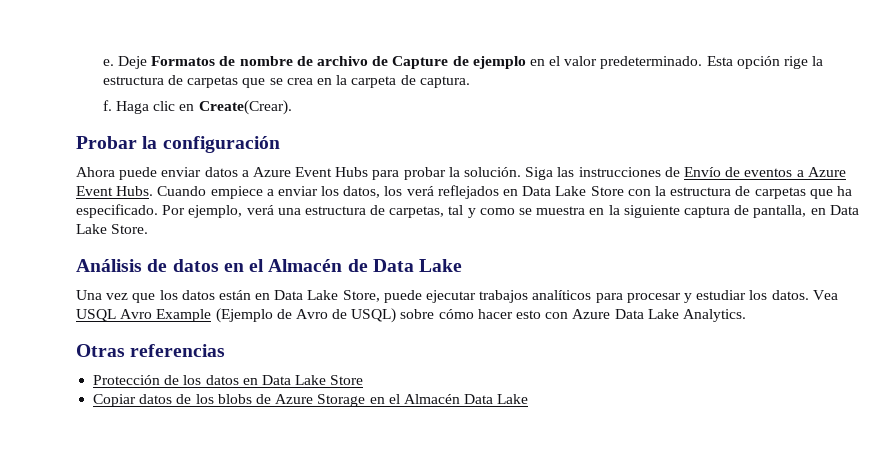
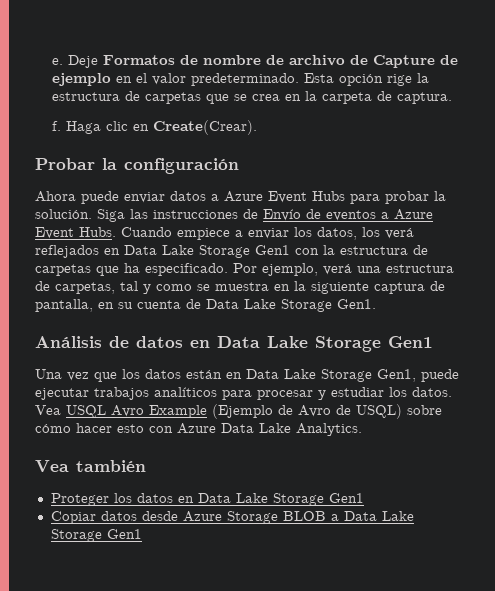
- Cuando empiece a enviar los datos, los verá reflejados en Data Lake Store con la estructura de carpetas que ha especificado.
+ Cuando empiece a enviar los datos, los verá reflejados en Data Lake Storage Gen1 con la estructura de carpetas que ha especificado.
- Por ejemplo, verá una estructura de carpetas, tal y como se muestra en la siguiente captura de pantalla, en Data Lake Store.
+ Por ejemplo, verá una estructura de carpetas, tal y como se muestra en la siguiente captura de pantalla, en su cuenta de Data Lake Storage Gen1.
- Análisis de datos en el Almacén de Data Lake
+ Análisis de datos en Data Lake Storage Gen1
- Una vez que los datos están en Data Lake Store, puede ejecutar trabajos analíticos para procesar y estudiar los datos.
+ Una vez que los datos están en Data Lake Storage Gen1, puede ejecutar trabajos analíticos para procesar y estudiar los datos.
- Otras referencias
- Protección de los datos en Data Lake Store
+ Vea también
+ Proteger los datos en Data Lake Storage Gen1
- Copiar datos de los blobs de Azure Storage en el Almacén Data Lake
+ Copiar datos desde Azure Storage BLOB a Data Lake Storage Gen1

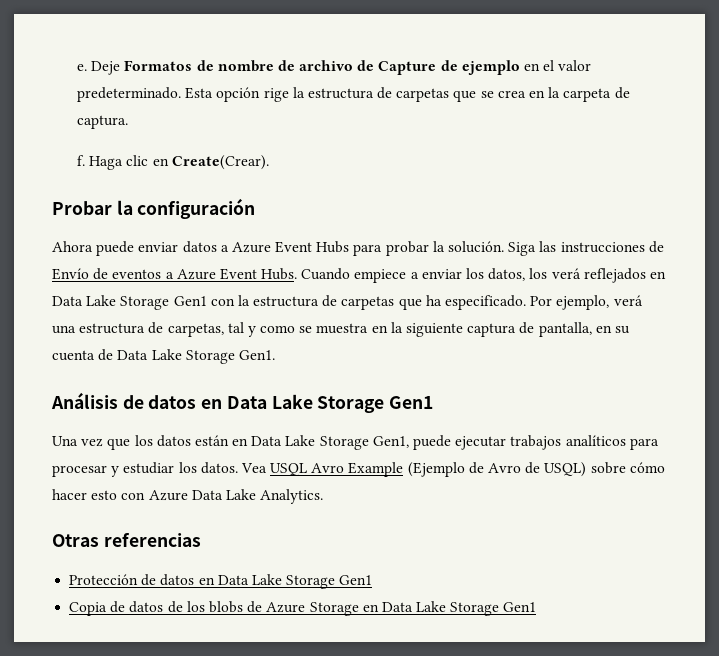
- Vea también
- Proteger los datos en Data Lake Storage Gen1
- Copiar datos desde Azure Storage BLOB a Data Lake Storage Gen1
+ Otras referencias
+ Protección de datos en Data Lake Storage Gen1
+ Copia de datos de los blobs de Azure Storage en Data Lake Storage Gen1

